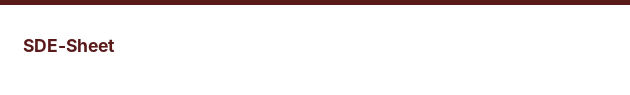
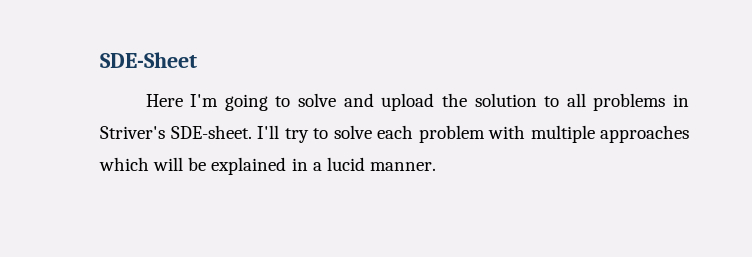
+ Here I'm going to solve and upload the solution to all problems in Striver's SDE-sheet. I'll try to solve each problem with multiple approaches which will be explained in a lucid manner.

